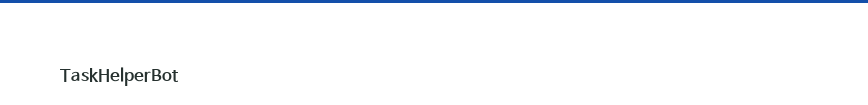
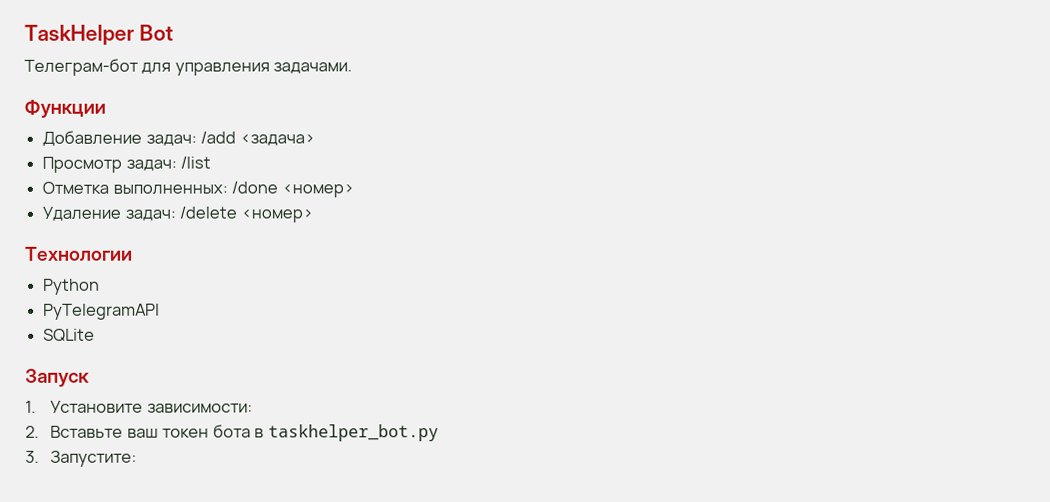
- TaskHelperBot
+ TaskHelper Bot
+ Телеграм-бот для управления задачами.
+ Функции
+ Добавление задач: /add <задача>
+ Просмотр задач: /list
+ Отметка выполненных: /done <номер>
+ Удаление задач: /delete <номер>
+ Технологии
+ Python
+ PyTelegramAPI
+ SQLite
+ Запуск
+ 1. Установите зависимости:
+ 2. Вставьте ваш токен бота в taskhelper_bot.py
+ 3. Запустите:

